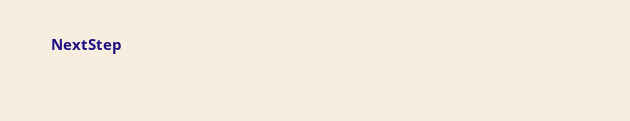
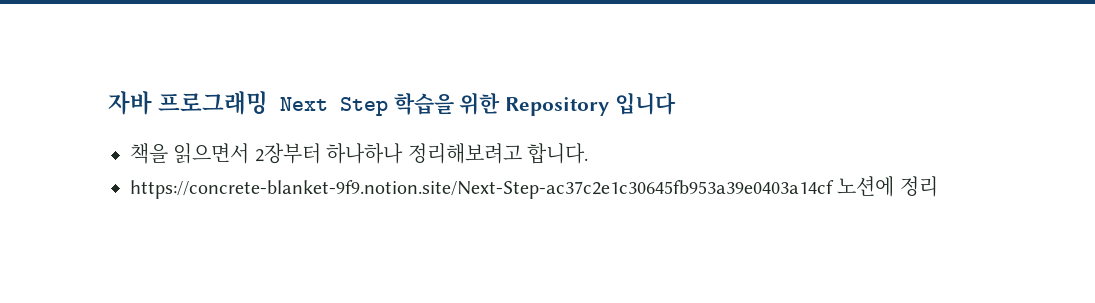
- NextStep
+ 자바 프로그래밍 Next Step 학습을 위한 Repository 입니다
+ 책을 읽으면서 2장부터 하나하나 정리해보려고 합니다.
+ https://concrete-blanket-9f9.notion.site/Next-Step-ac37c2e1c30645fb953a39e0403a14cf 노션에 정리

